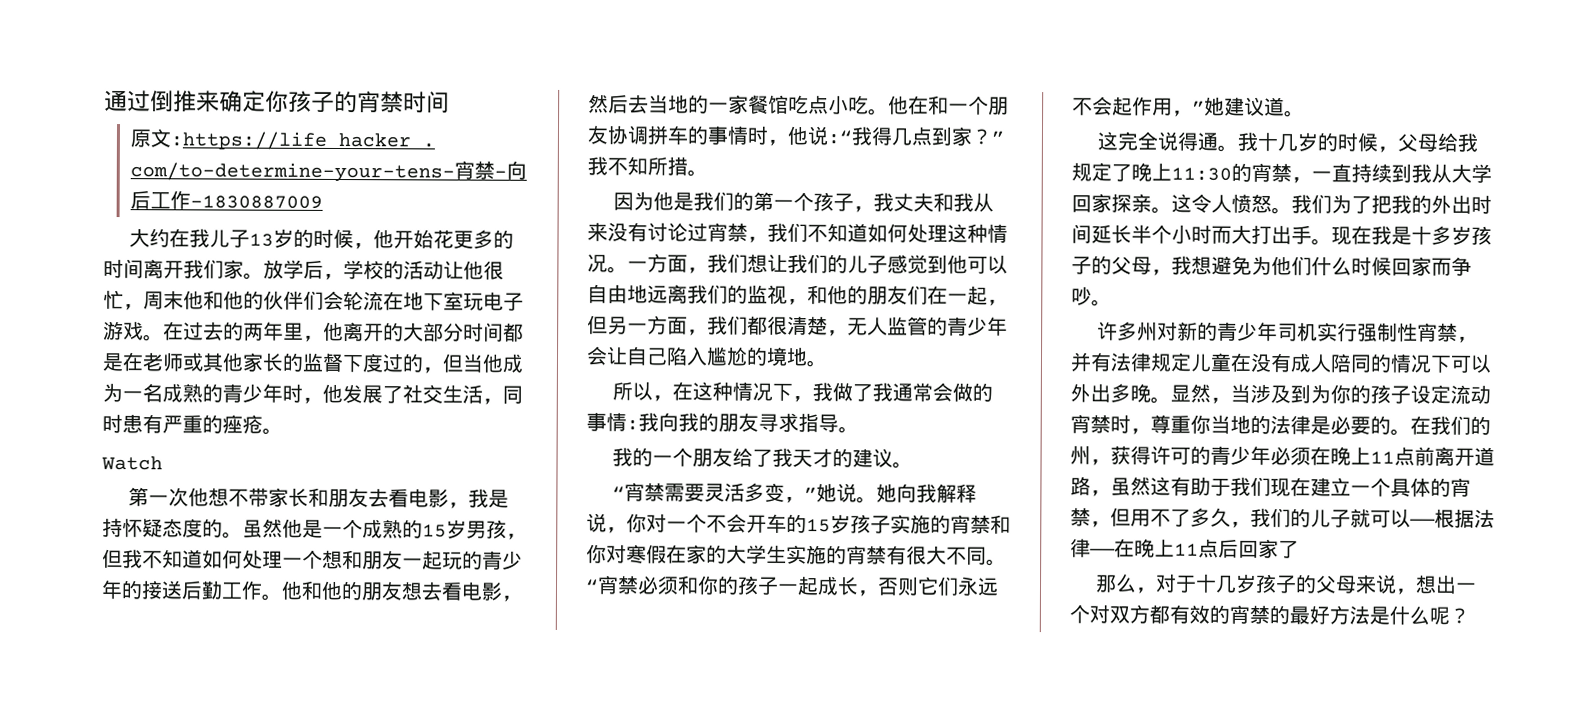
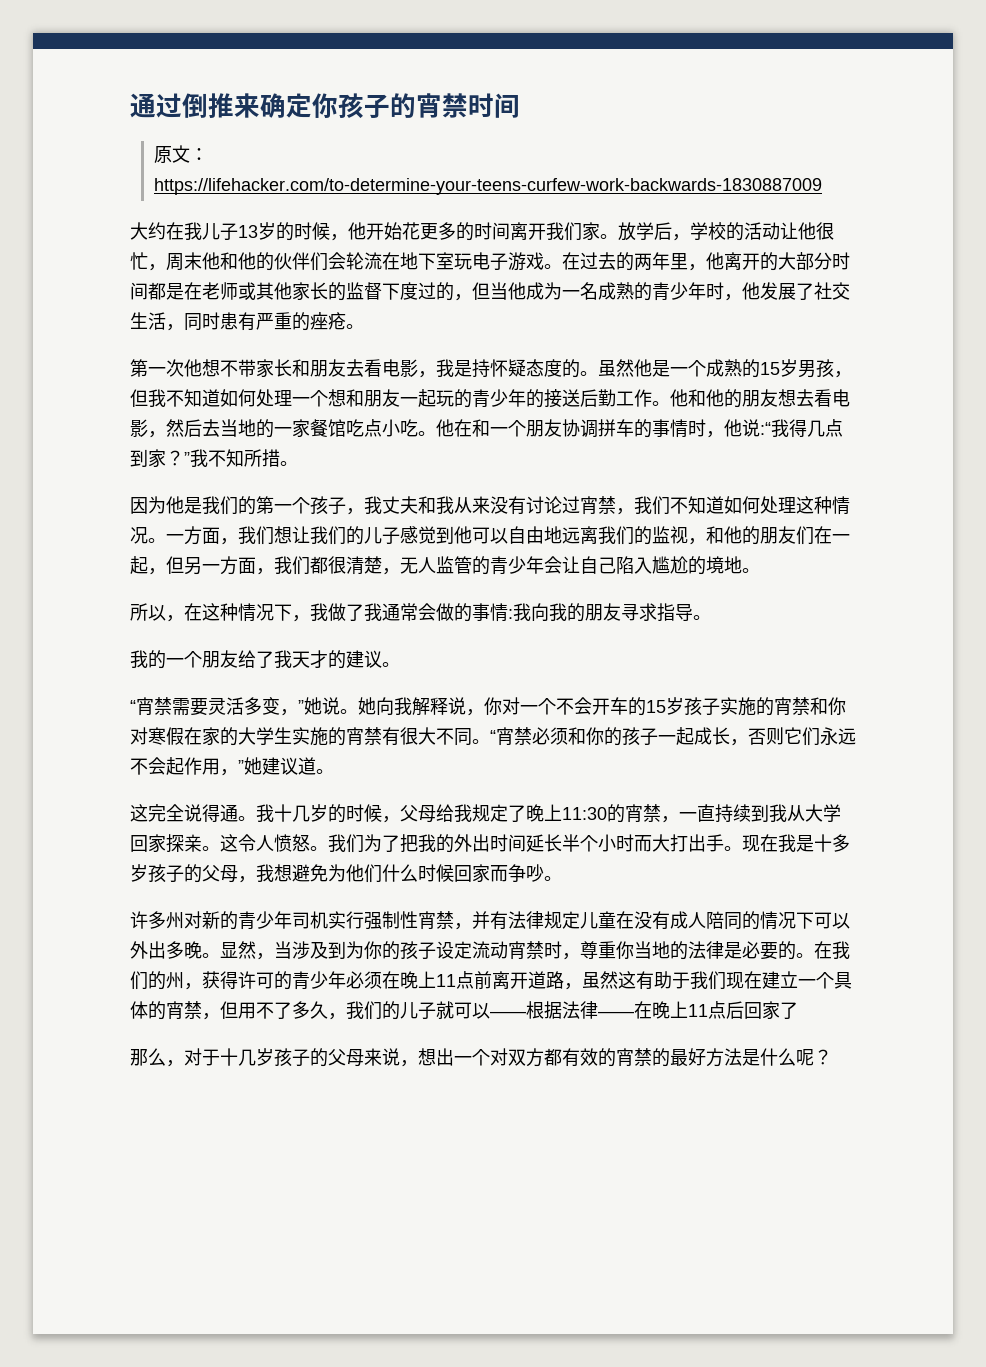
- 原文:https://life hacker . com/to-determine-your-tens-宵禁-向后工作-1830887009
+ 原文：https://lifehacker.com/to-determine-your-teens-curfew-work-backwards-1830887009
- Watch

